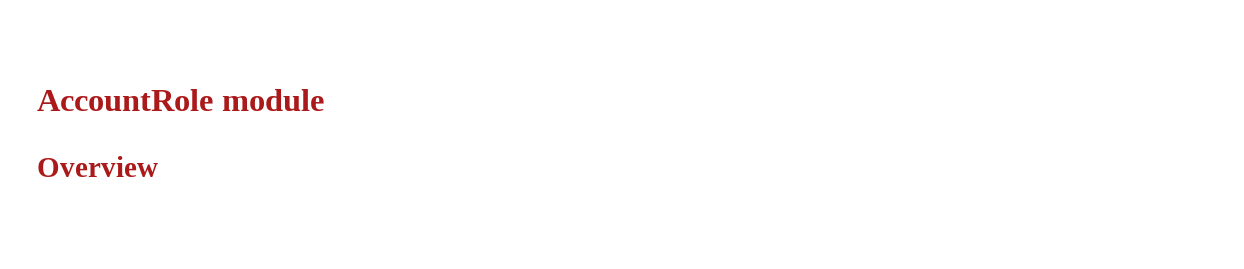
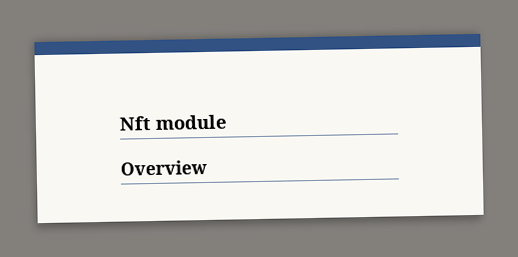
- AccountRole module
+ Nft module

